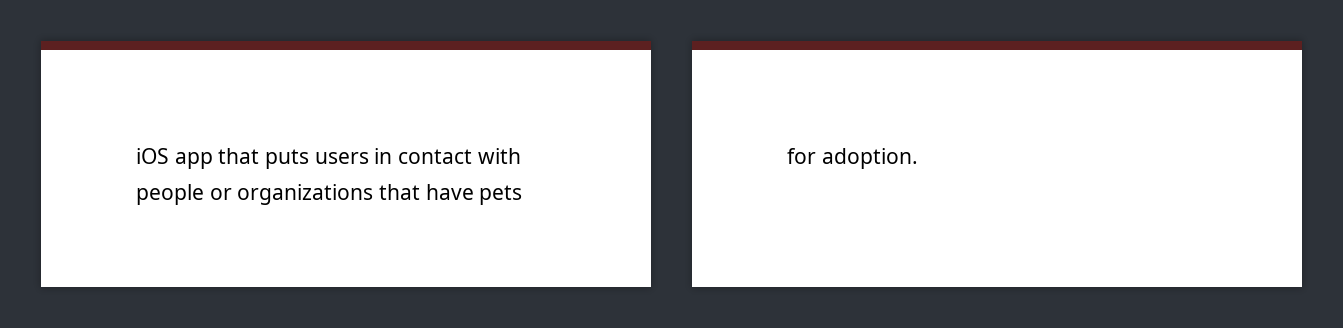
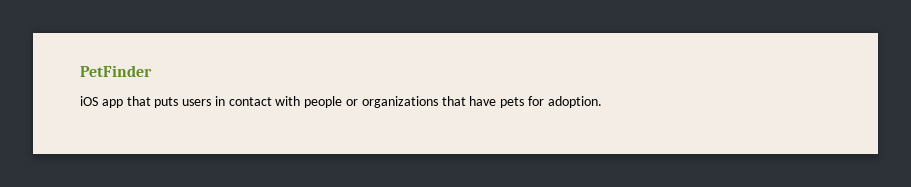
+ PetFinder

